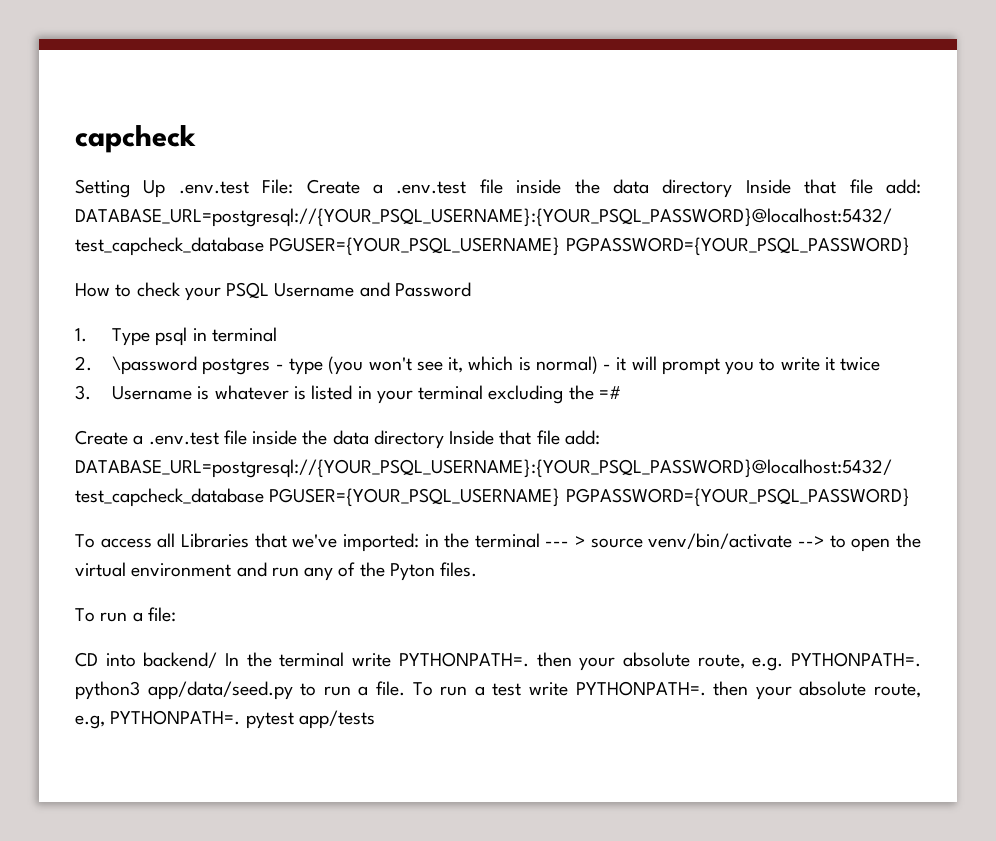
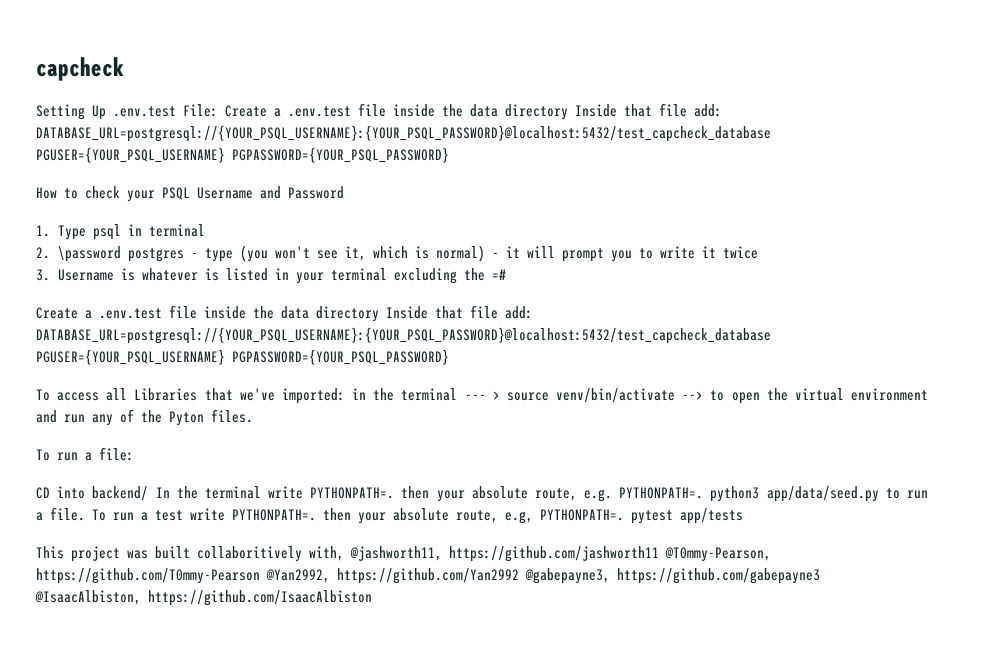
+ This project was built collaboritively with, @jashworth11, https://github.com/jashworth11 @T0mmy-Pearson, https://github.com/T0mmy-Pearson @Yan2992, https://github.com/Yan2992 @gabepayne3, https://github.com/gabepayne3 @IsaacAlbiston, https://github.com/IsaacAlbiston

